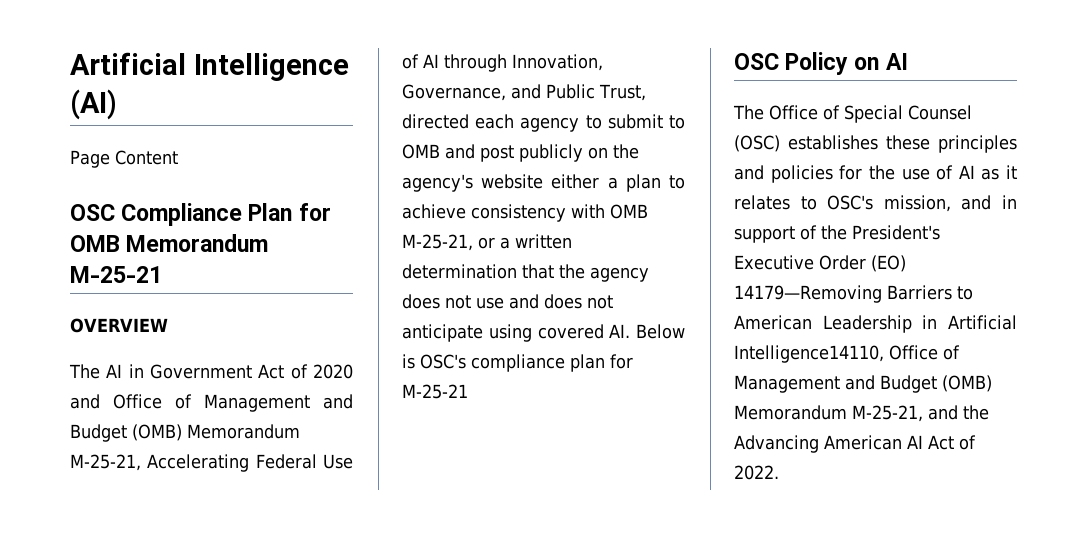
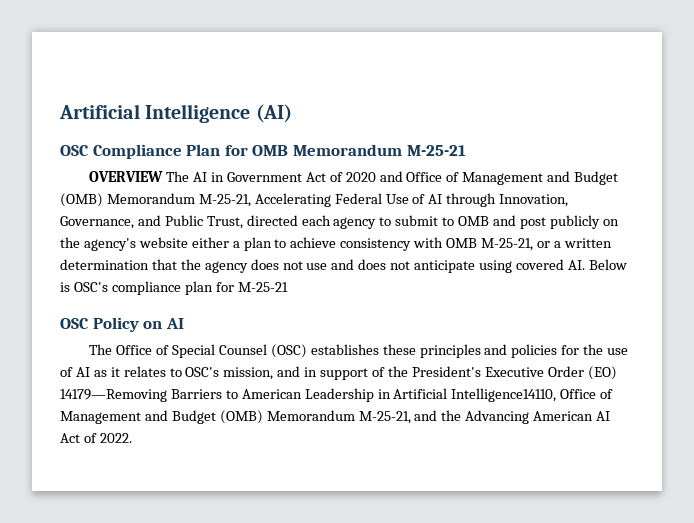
- Page Content
- OVERVIEW
- The AI in Government Act of 2020 and Office of Management and Budget (OMB) Memorandum M-25-21, Accelerating Federal Use of AI through Innovation, Governance, and Public Trust, directed each agency to submit to OMB and post publicly on the agency's website either a plan to achieve consistency with OMB M-25-21, or a written determination that the agency does not use and does not anticipate using covered AI. Below is OSC's compliance plan for M-25-21
+ OVERVIEW The AI in Government Act of 2020 and Office of Management and Budget (OMB) Memorandum M-25-21, Accelerating Federal Use of AI through Innovation, Governance, and Public Trust, directed each agency to submit to OMB and post publicly on the agency's website either a plan to achieve consistency with OMB M-25-21, or a written determination that the agency does not use and does not anticipate using covered AI. Below is OSC's compliance plan for M-25-21

